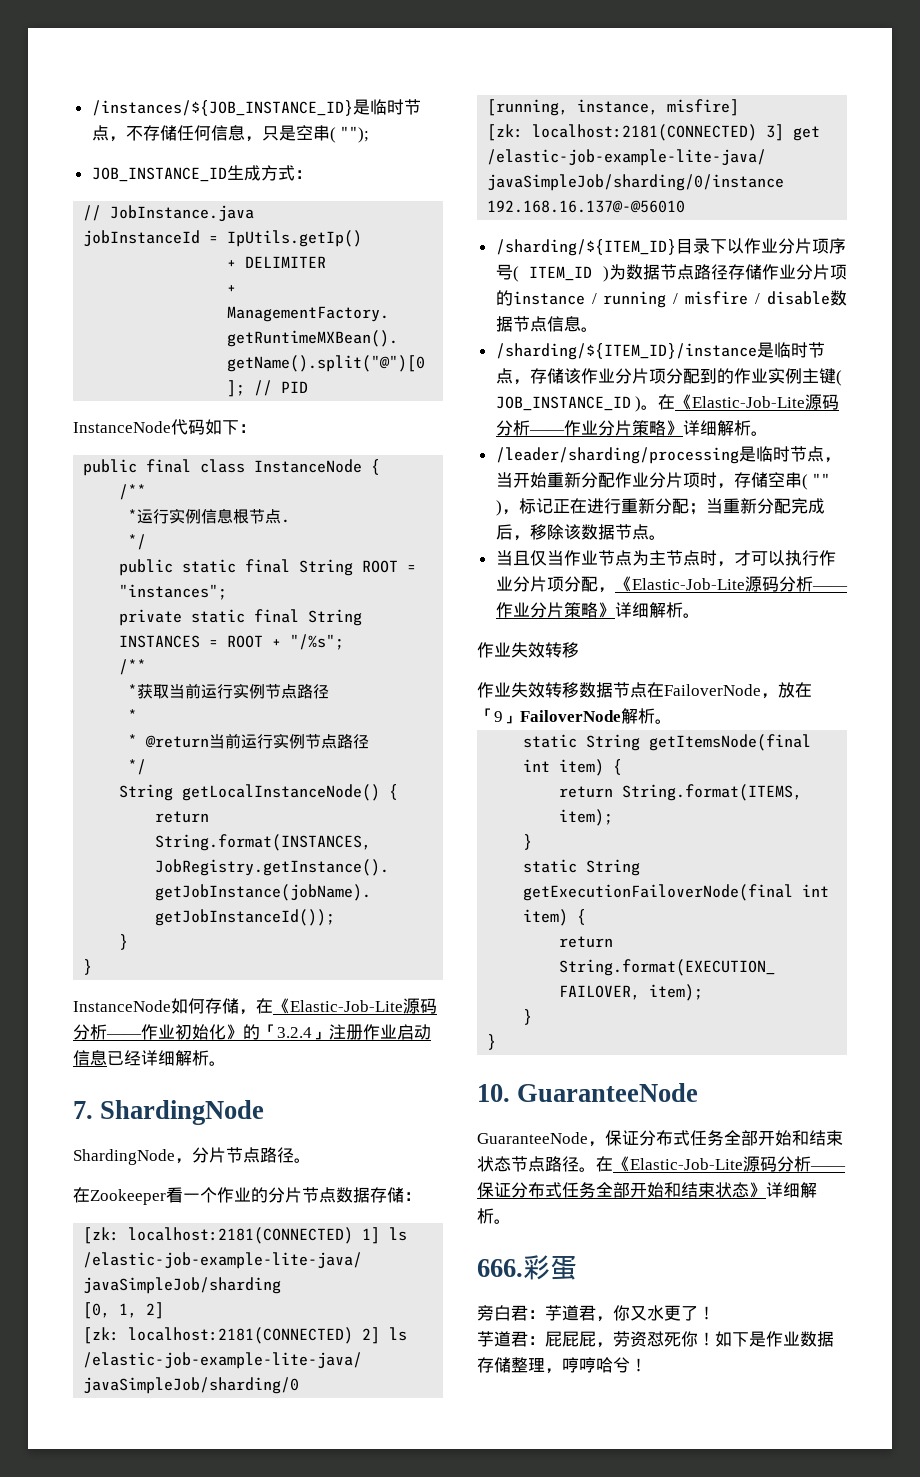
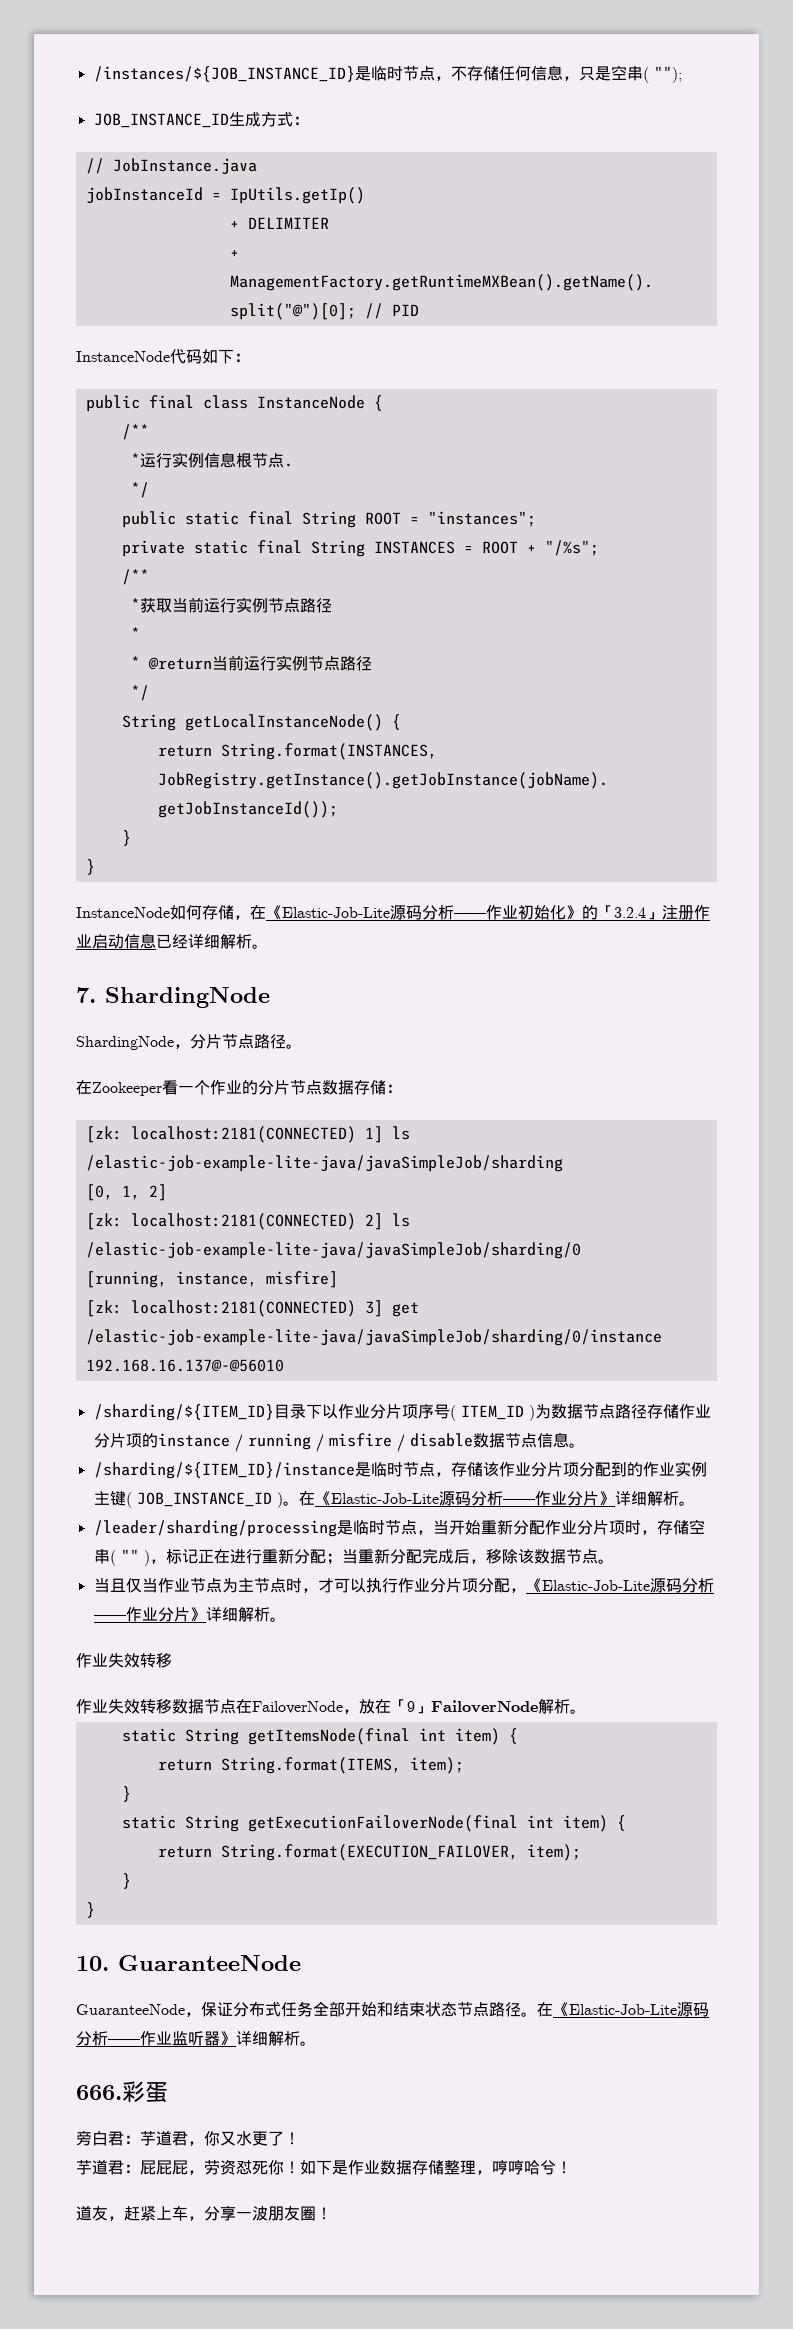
- 在《Elastic-Job-Lite源码分析——作业分片策略》详细解析。
+ 在《Elastic-Job-Lite源码分析——作业分片》详细解析。
- 当且仅当作业节点为主节点时，才可以执行作业分片项分配，《Elastic-Job-Lite源码分析——作业分片策略》详细解析。
+ 当且仅当作业节点为主节点时，才可以执行作业分片项分配，《Elastic-Job-Lite源码分析——作业分片》详细解析。
- 在《Elastic-Job-Lite源码分析——保证分布式任务全部开始和结束状态》详细解析。
+ 在《Elastic-Job-Lite源码分析——作业监听器》详细解析。
+ 道友，赶紧上车，分享一波朋友圈！

